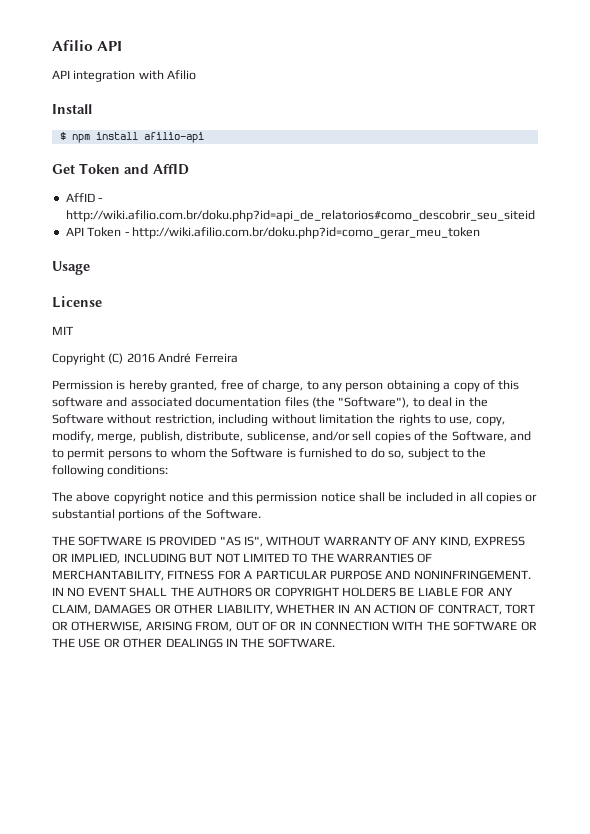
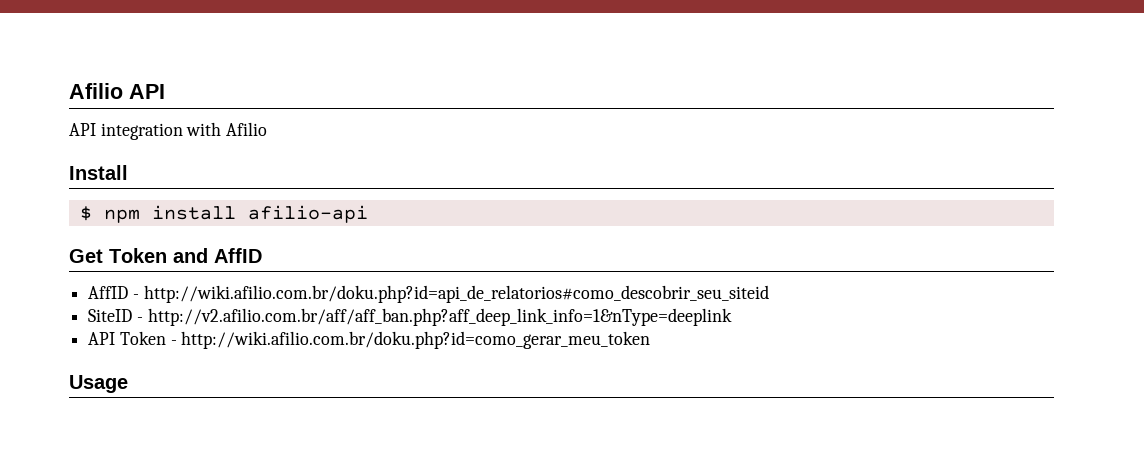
+ SiteID - http://v2.afilio.com.br/aff/aff_ban.php?aff_deep_link_info=1&nType=deeplink
- License
- MIT
- Copyright (C) 2016 André Ferreira
- Permission is hereby granted, free of charge, to any person obtaining a copy of this software and associated documentation files (the "Software"), to deal in the Software without restriction, including without limitation the rights to use, copy, modify, merge, publish, distribute, sublicense, and/or sell copies of the Software, and to permit persons to whom the Software is furnished to do so, subject to the following conditions:
- The above copyright notice and this permission notice shall be included in all copies or substantial portions of the Software.
- THE SOFTWARE IS PROVIDED "AS IS", WITHOUT WARRANTY OF ANY KIND, EXPRESS OR IMPLIED, INCLUDING BUT NOT LIMITED TO THE WARRANTIES OF MERCHANTABILITY, FITNESS FOR A PARTICULAR PURPOSE AND NONINFRINGEMENT. IN NO EVENT SHALL THE AUTHORS OR COPYRIGHT HOLDERS BE LIABLE FOR ANY CLAIM, DAMAGES OR OTHER LIABILITY, WHETHER IN AN ACTION OF CONTRACT, TORT OR OTHERWISE, ARISING FROM, OUT OF OR IN CONNECTION WITH THE SOFTWARE OR THE USE OR OTHER DEALINGS IN THE SOFTWARE.

